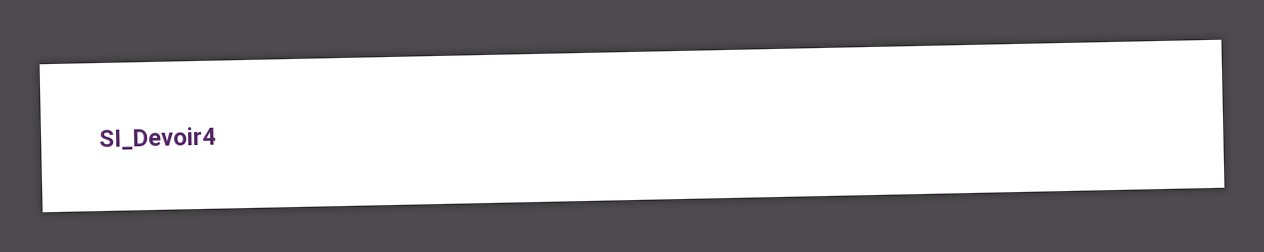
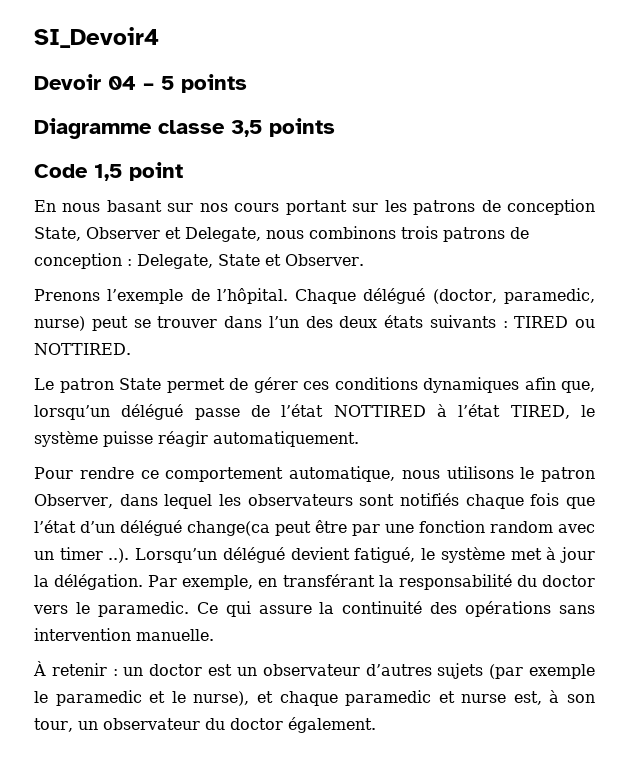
+ Devoir 04 – 5 points
+ Diagramme classe 3,5 points
+ Code 1,5 point
+ En nous basant sur nos cours portant sur les patrons de conception State, Observer et Delegate, nous combinons trois patrons de conception : Delegate, State et Observer.
+ Prenons l’exemple de l’hôpital. Chaque délégué (doctor, paramedic, nurse) peut se trouver dans l’un des deux états suivants : TIRED ou NOTTIRED.
+ Le patron State permet de gérer ces conditions dynamiques afin que, lorsqu’un délégué passe de l’état NOTTIRED à l’état TIRED, le système puisse réagir automatiquement.
+ Pour rendre ce comportement automatique, nous utilisons le patron Observer, dans lequel les observateurs sont notifiés chaque fois que l’état d’un délégué change(ca peut être par une fonction random avec un timer ..). Lorsqu’un délégué devient fatigué, le système met à jour la délégation. Par exemple, en transférant la responsabilité du doctor vers le paramedic. Ce qui assure la continuité des opérations sans intervention manuelle.
+ À retenir : un doctor est un observateur d’autres sujets (par exemple le paramedic et le nurse), et chaque paramedic et nurse est, à son tour, un observateur du doctor également.

